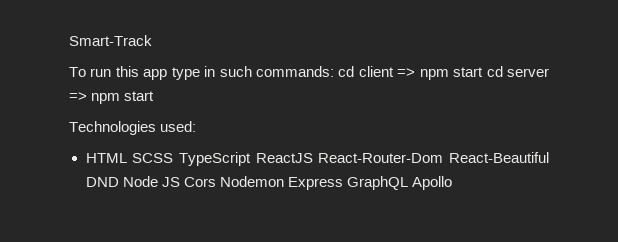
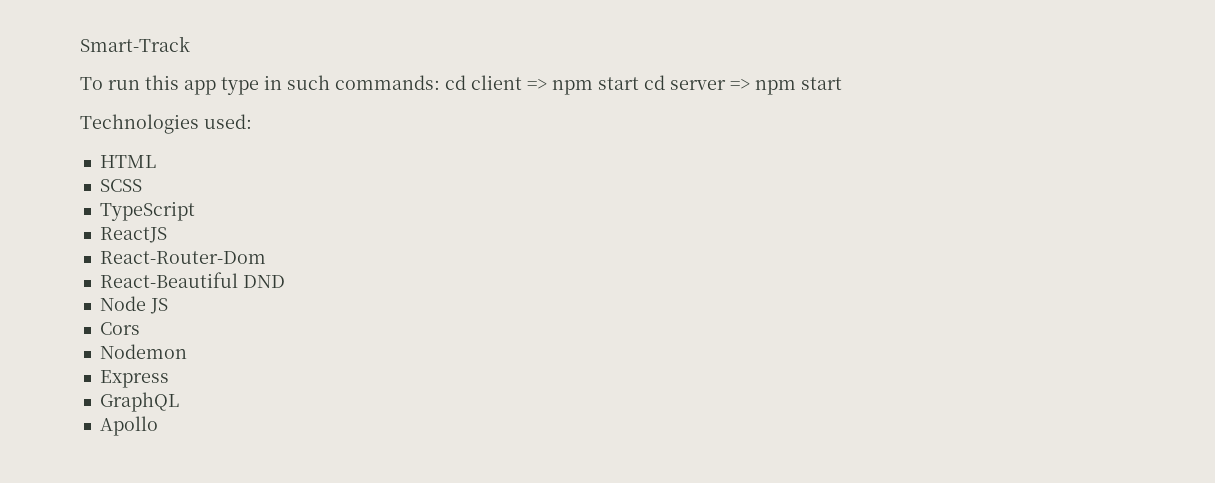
- HTML SCSS TypeScript ReactJS React-Router-Dom React-Beautiful DND Node JS Cors Nodemon Express GraphQL Apollo
+ HTML
+ SCSS
+ TypeScript
+ ReactJS
+ React-Router-Dom
+ React-Beautiful DND
+ Node JS
+ Cors
+ Nodemon
+ Express
+ GraphQL
+ Apollo

